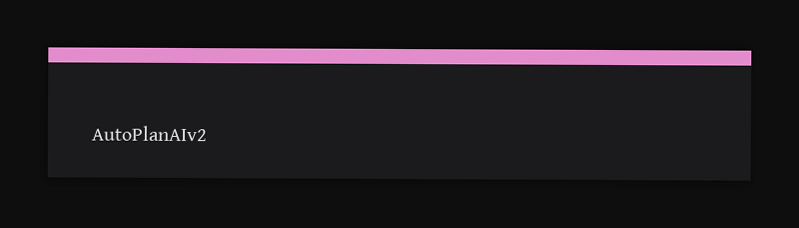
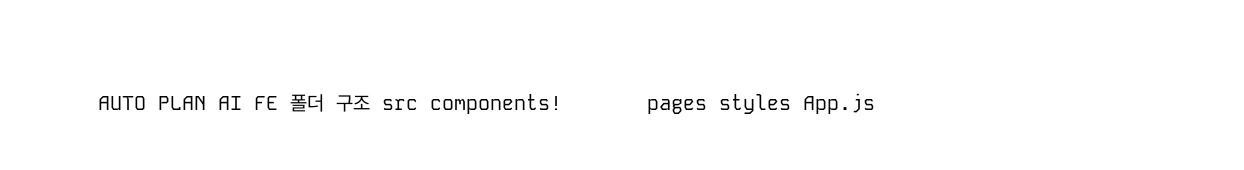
- AutoPlanAIv2
+ AUTO PLAN AI FE 폴더 구조 src components! pages styles App.js

